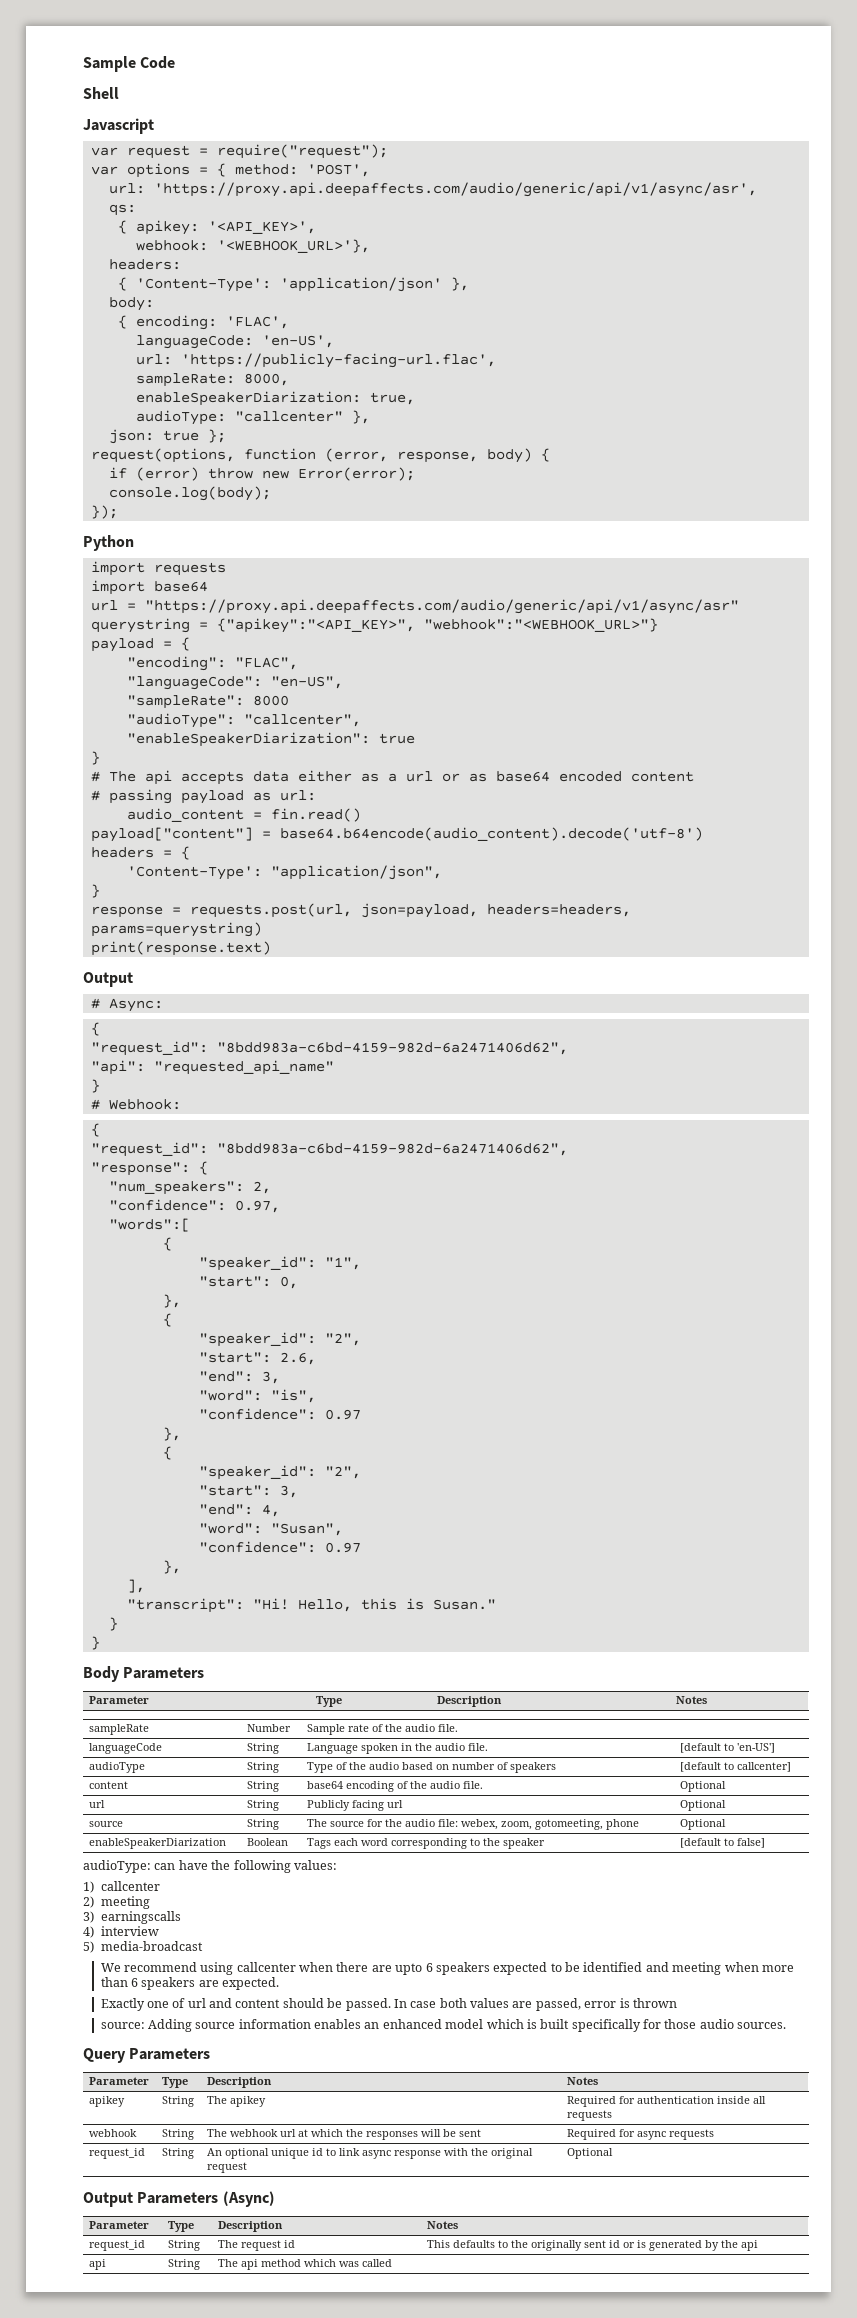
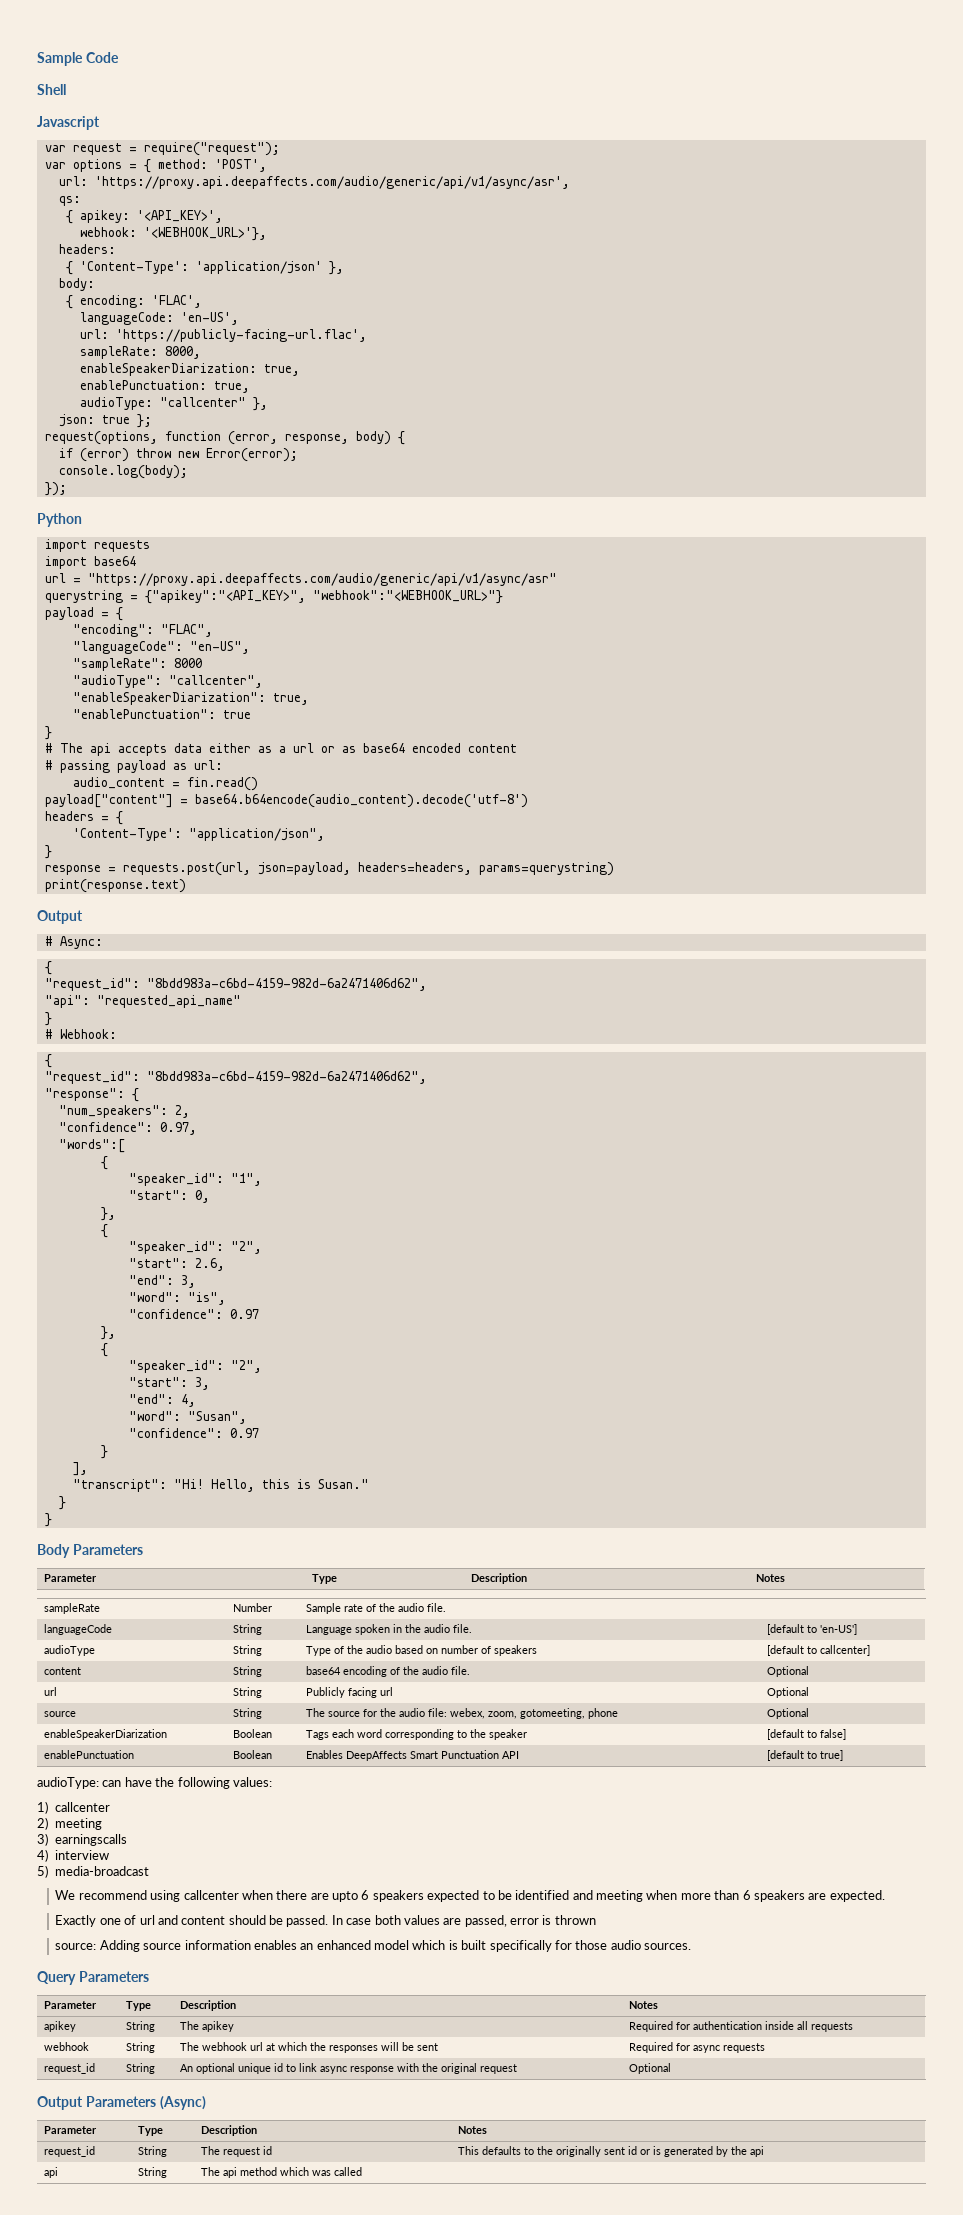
+ enablePunctuation: true,
- "enableSpeakerDiarization": true
+ "enableSpeakerDiarization": true,
+ "enablePunctuation": true
  "word": "Susan",
  "confidence": 0.97
- },
+ }
+ enablePunctuation | Boolean | Enables DeepAffects Smart Punctuation API | [default to true]

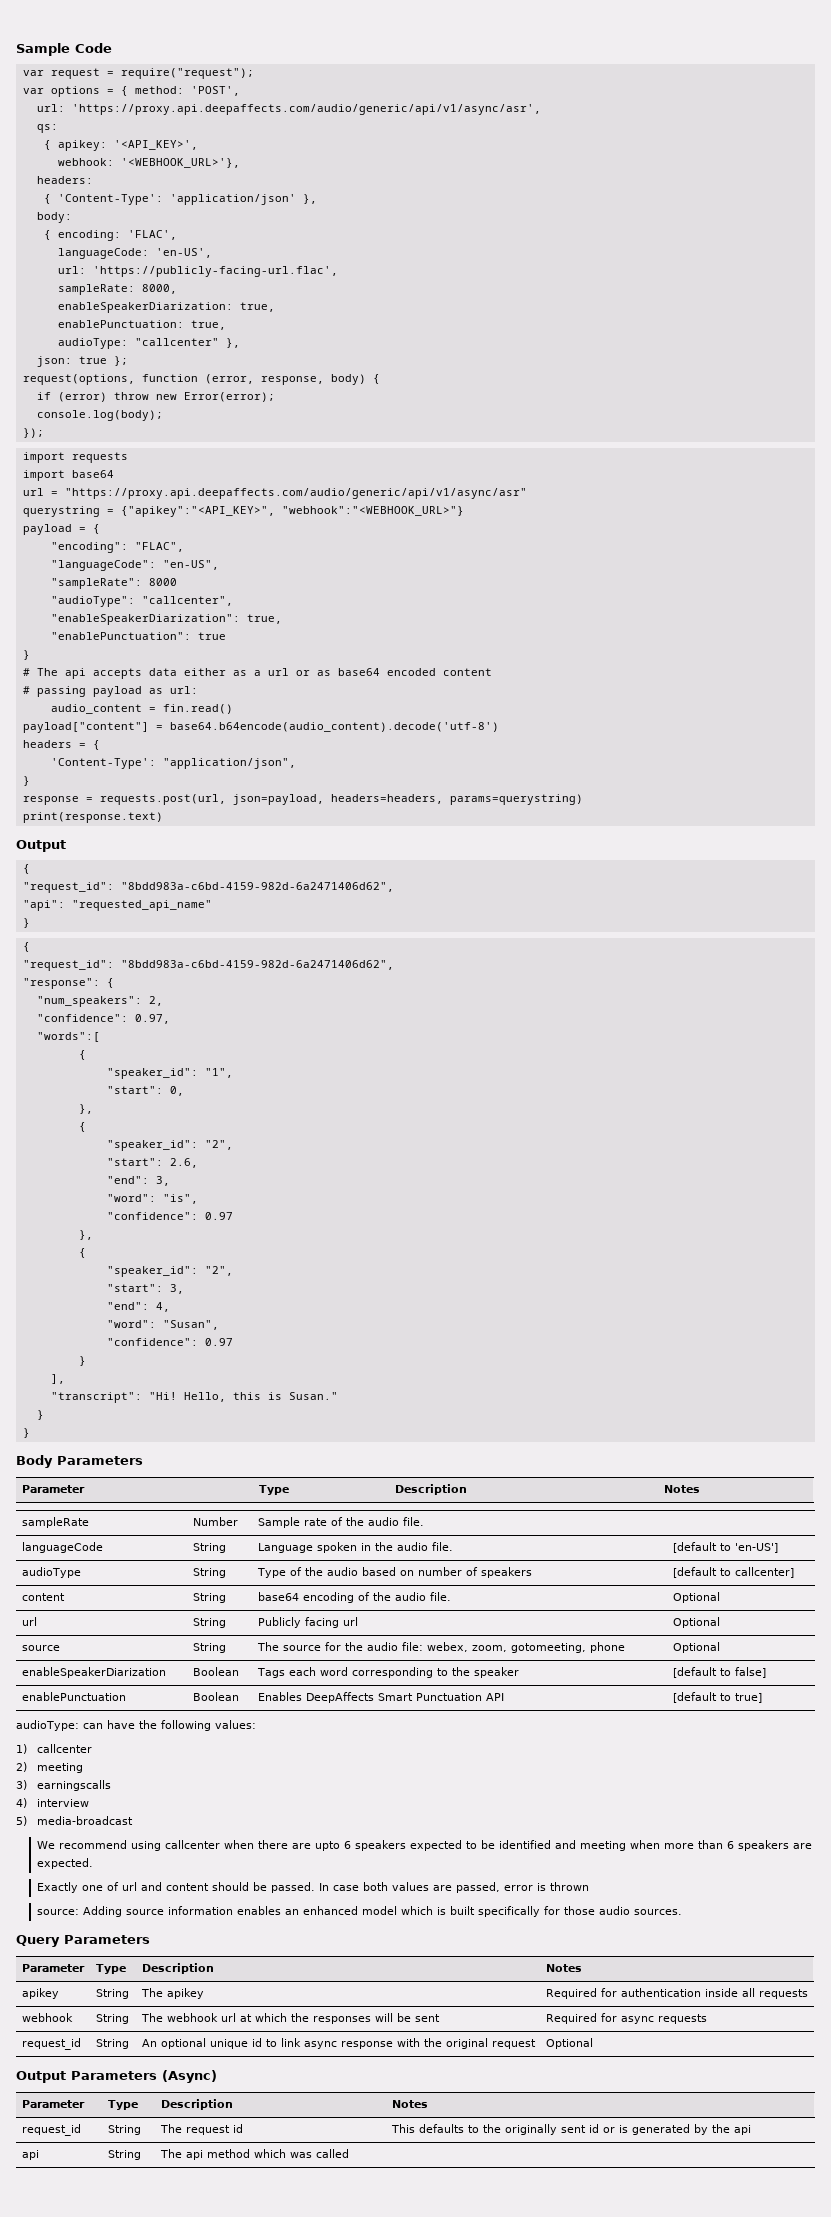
- Shell
- Javascript
- Python
- # Async:
- # Webhook:

